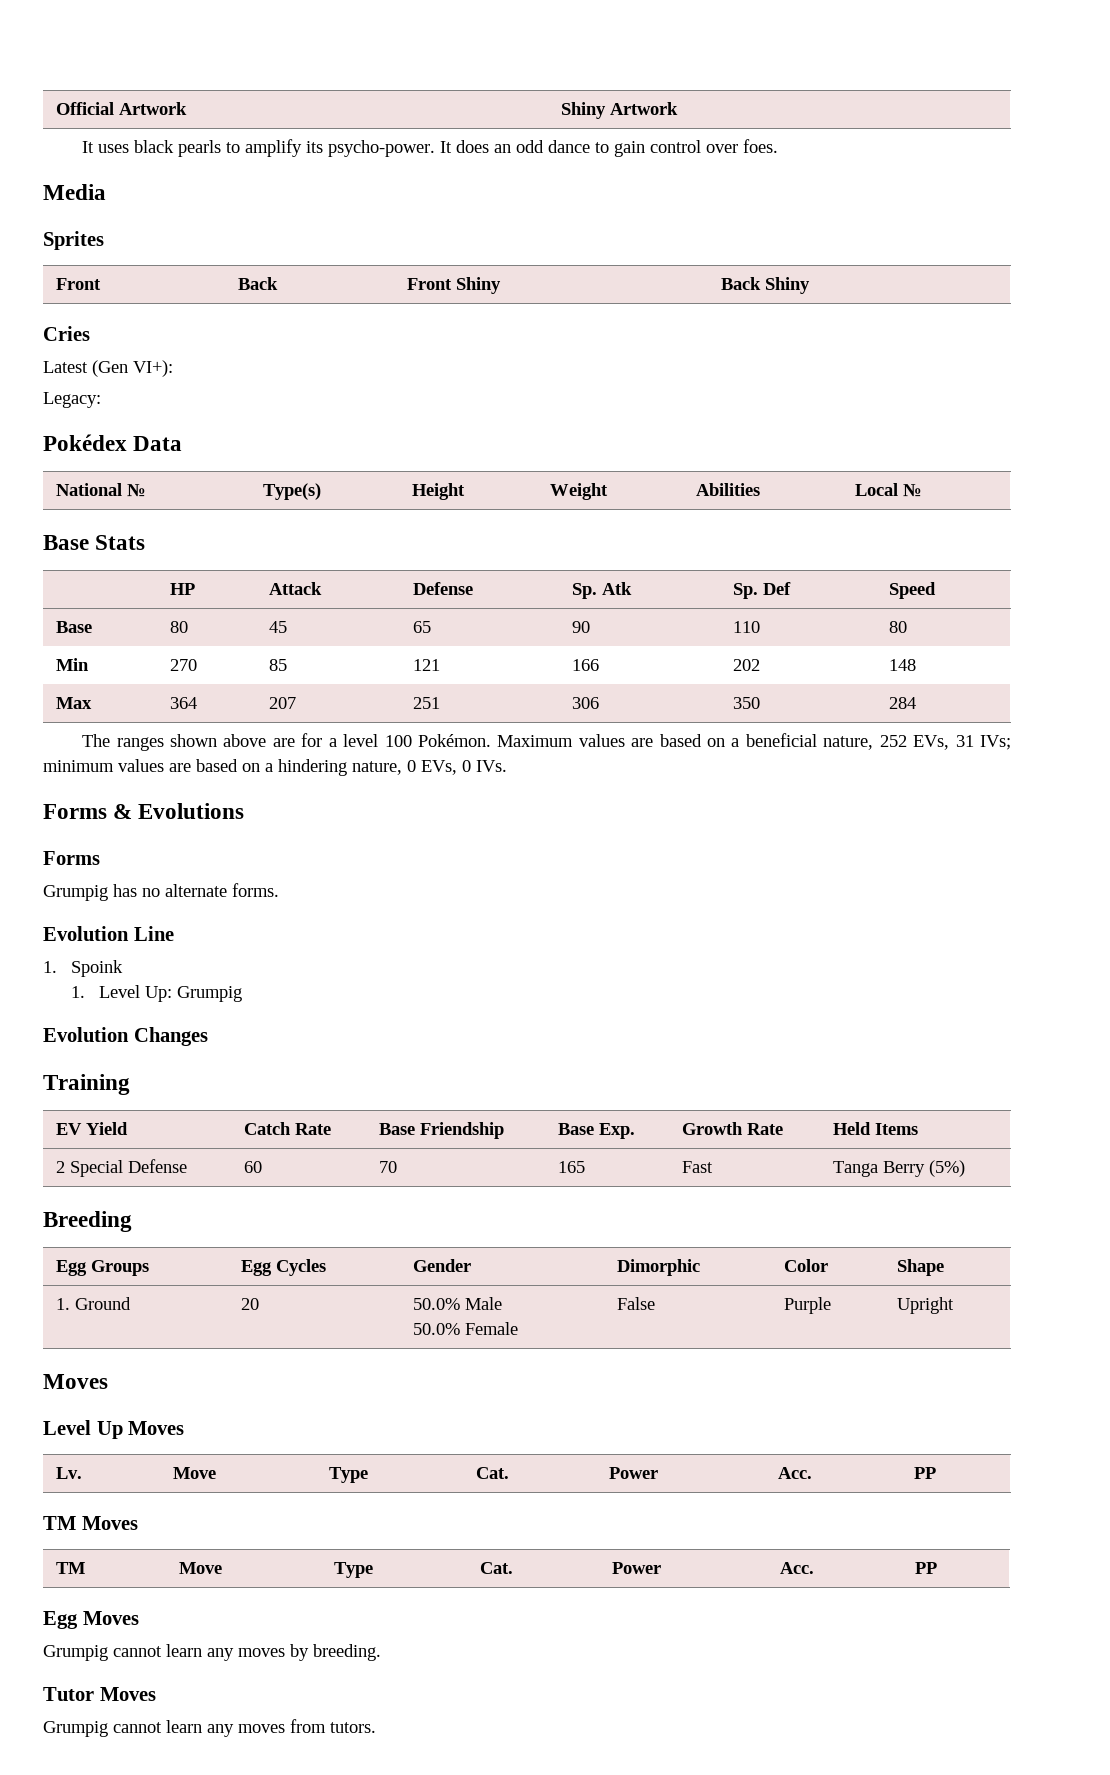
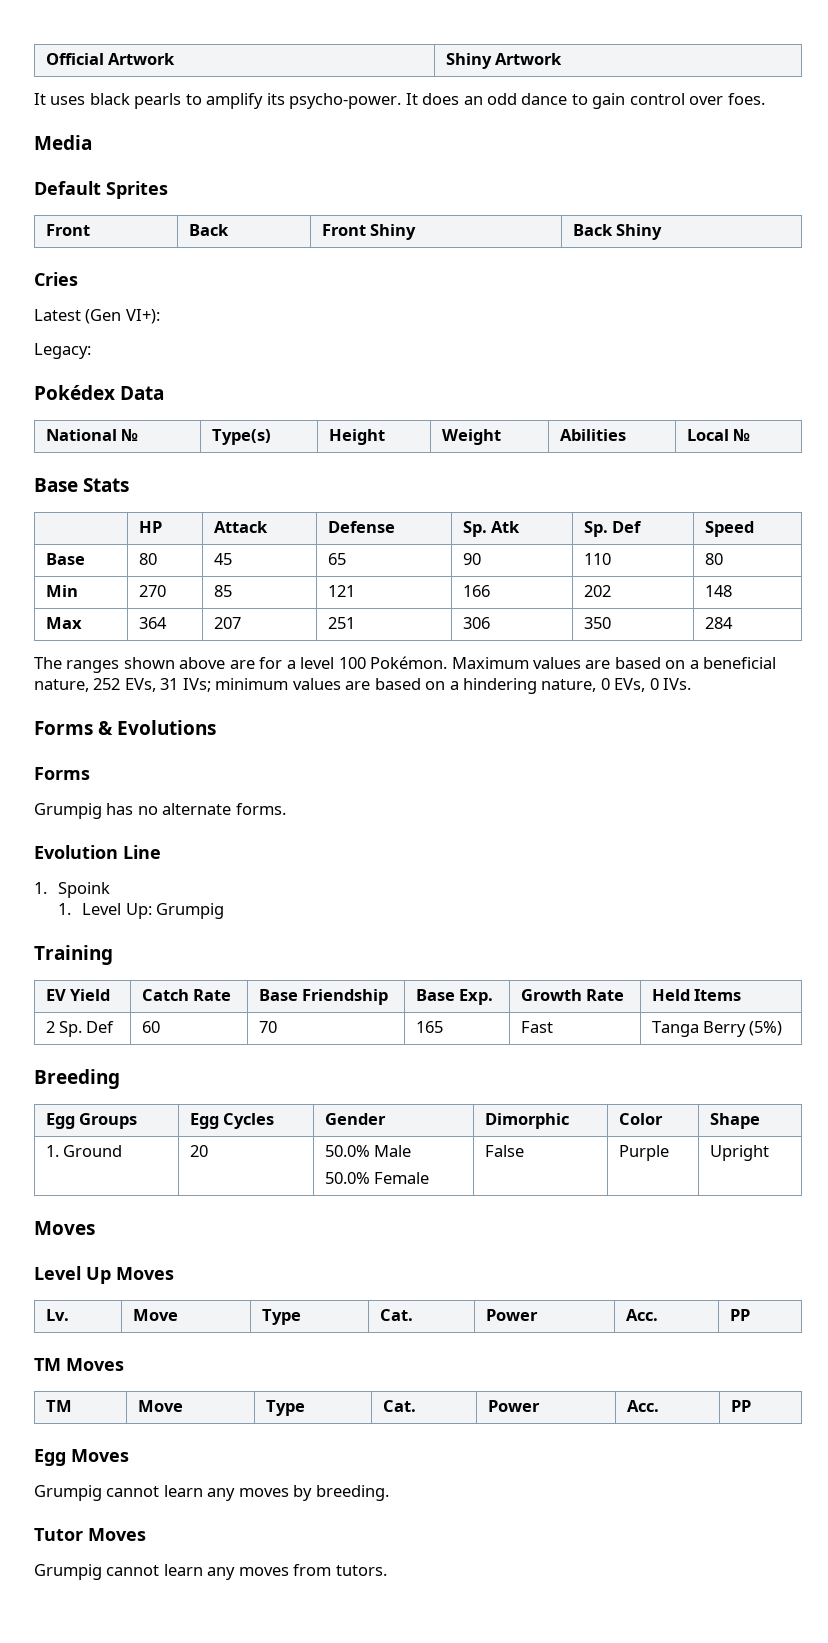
- Sprites
+ Default Sprites
- Evolution Changes
- 2 Special Defense | 60 | 70 | 165 | Fast | Tanga Berry (5%)
+ 2 Sp. Def | 60 | 70 | 165 | Fast | Tanga Berry (5%)

